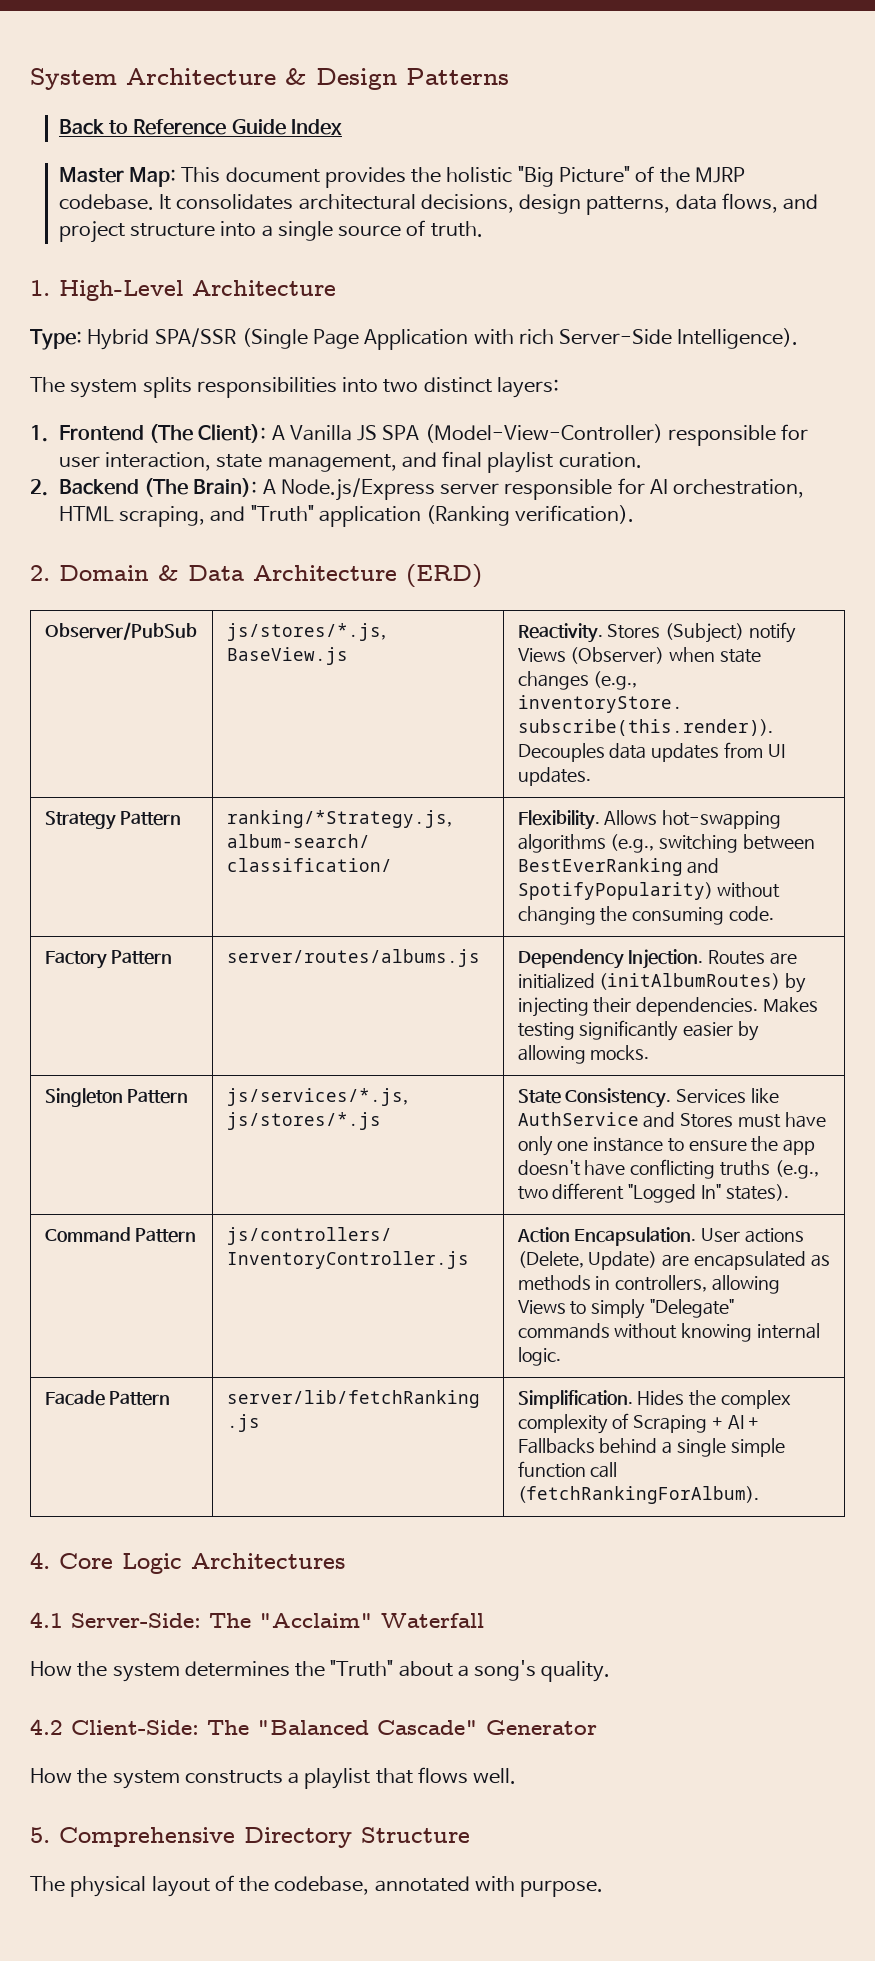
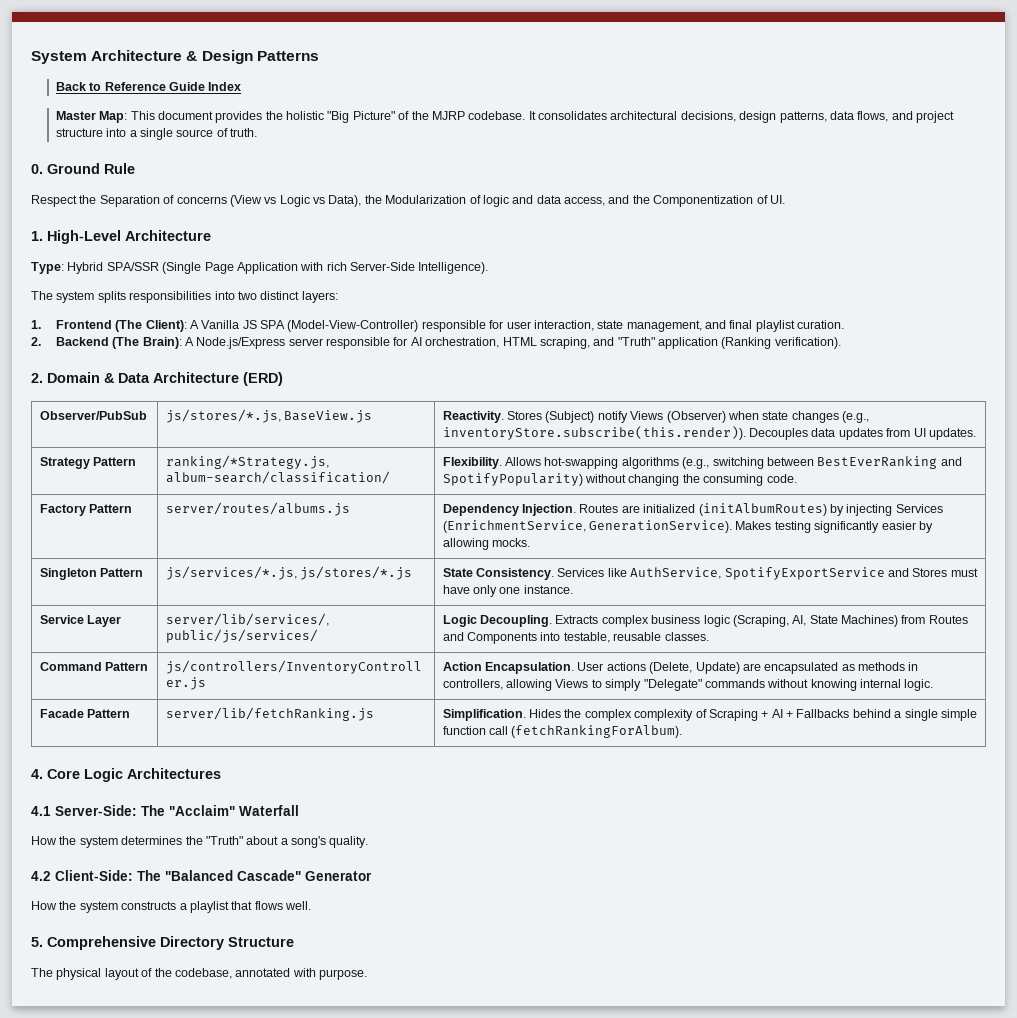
+ 0. Ground Rule
+ Respect the Separation of concerns (View vs Logic vs Data), the Modularization of logic and data access, and the Componentization of UI.
- Factory Pattern | server/routes/albums.js | Dependency Injection. Routes are initialized (initAlbumRoutes) by injecting their dependencies. Makes testing significantly easier by allowing mocks.
+ Factory Pattern | server/routes/albums.js | Dependency Injection. Routes are initialized (initAlbumRoutes) by injecting Services (EnrichmentService, GenerationService). Makes testing significantly easier by allowing mocks.
- Singleton Pattern | js/services/*.js, js/stores/*.js | State Consistency. Services like AuthService and Stores must have only one instance to ensure the app doesn't have conflicting truths (e.g., two different "Logged In" states).
+ Singleton Pattern | js/services/*.js, js/stores/*.js | State Consistency. Services like AuthService, SpotifyExportService and Stores must have only one instance.
+ Service Layer | server/lib/services/, public/js/services/ | Logic Decoupling. Extracts complex business logic (Scraping, AI, State Machines) from Routes and Components into testable, reusable classes.

